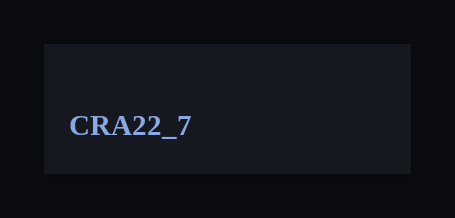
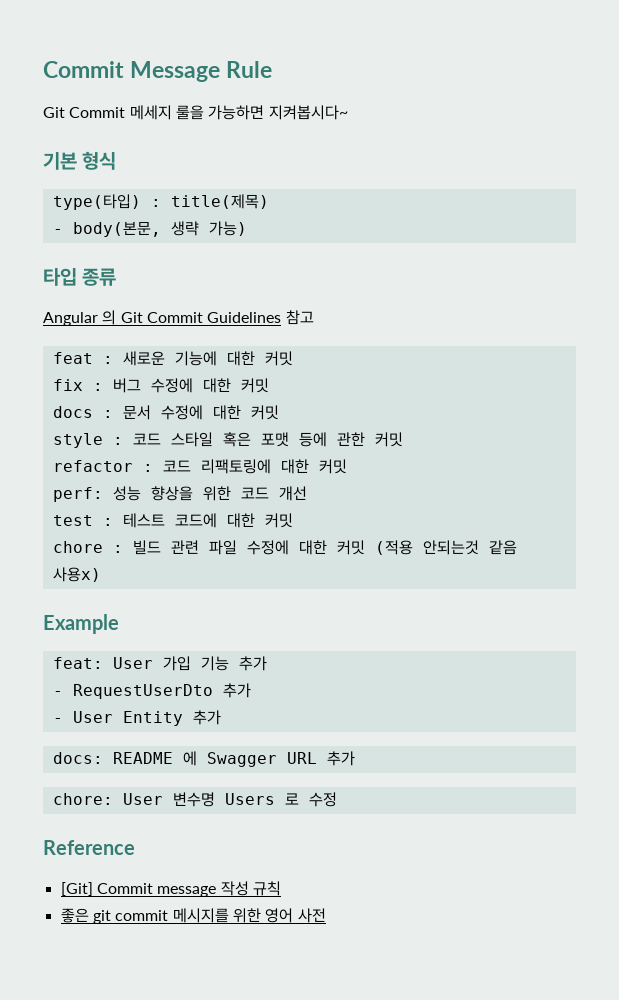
- CRA22_7
+ Commit Message Rule
+ Git Commit 메세지 룰을 가능하면 지켜봅시다~
+ 기본 형식
+ type(타입) : title(제목)
+ - body(본문, 생략 가능)
+ 타입 종류
+ Angular 의 Git Commit Guidelines 참고
+ feat : 새로운 기능에 대한 커밋
+ fix : 버그 수정에 대한 커밋
+ docs : 문서 수정에 대한 커밋
+ style : 코드 스타일 혹은 포맷 등에 관한 커밋
+ refactor : 코드 리팩토링에 대한 커밋
+ perf: 성능 향상을 위한 코드 개선
+ test : 테스트 코드에 대한 커밋
+ chore : 빌드 관련 파일 수정에 대한 커밋 (적용 안되는것 같음 사용x)
+ Example
+ feat: User 가입 기능 추가
+ - RequestUserDto 추가
+ - User Entity 추가
+ docs: README 에 Swagger URL 추가
+ chore: User 변수명 Users 로 수정
+ Reference
+ [Git] Commit message 작성 규칙
+ 좋은 git commit 메시지를 위한 영어 사전

